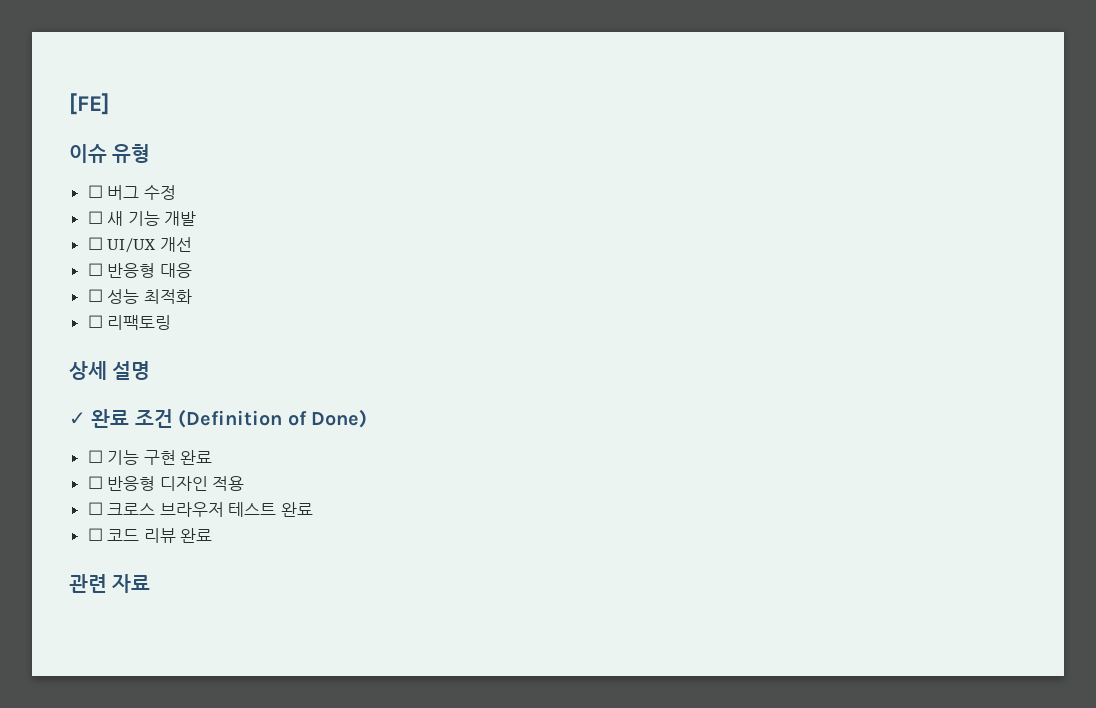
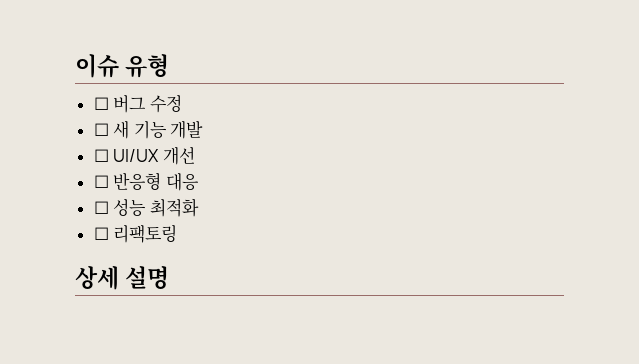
- [FE]
- ✓ 완료 조건 (Definition of Done)
- ☐ 기능 구현 완료
- ☐ 반응형 디자인 적용
- ☐ 크로스 브라우저 테스트 완료
- ☐ 코드 리뷰 완료
- 관련 자료

